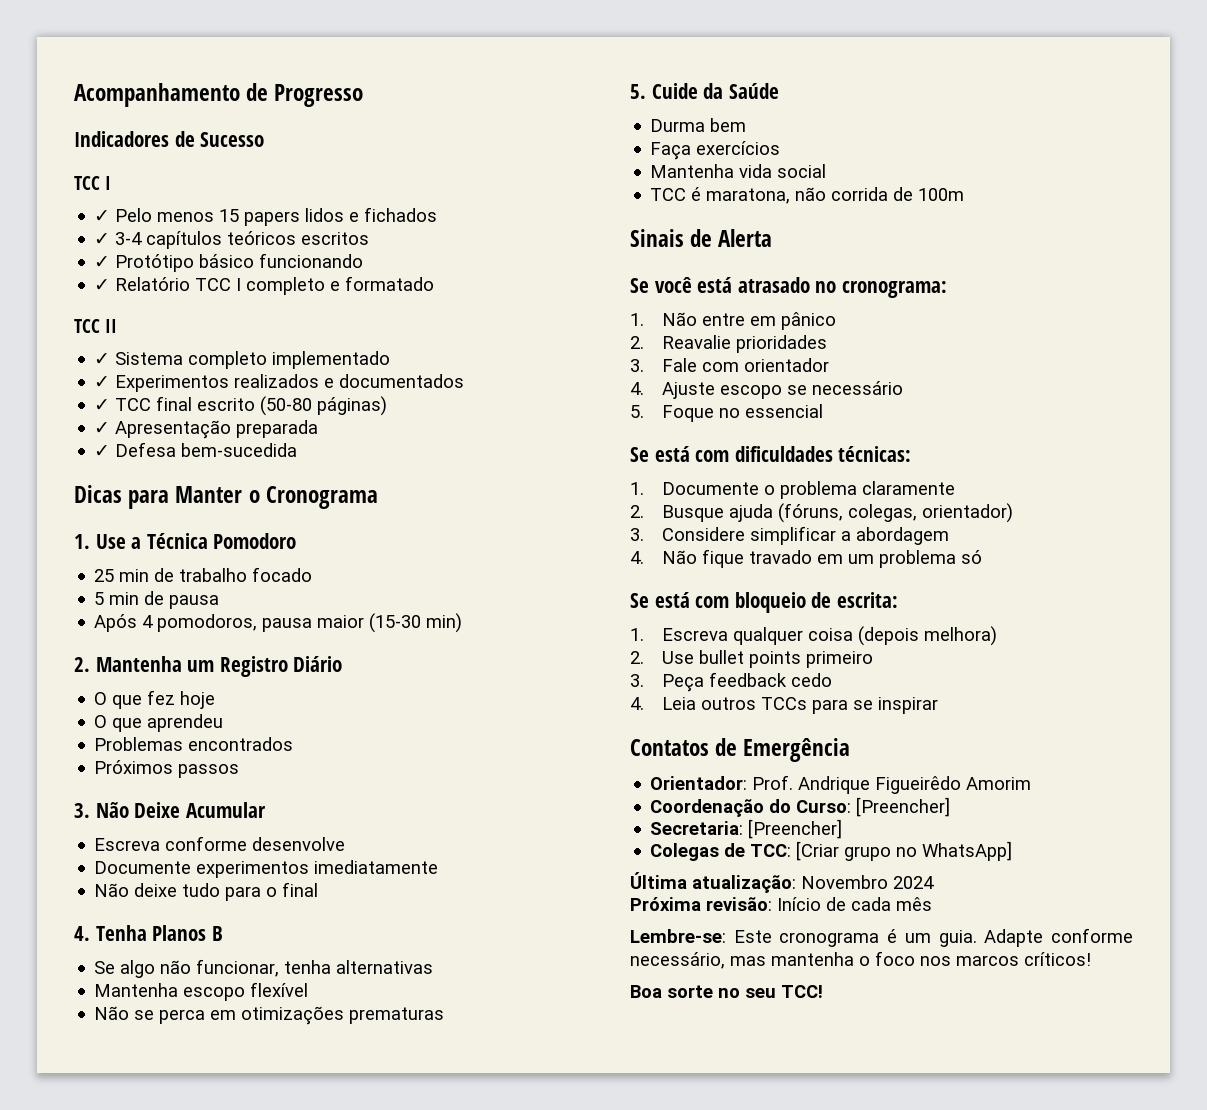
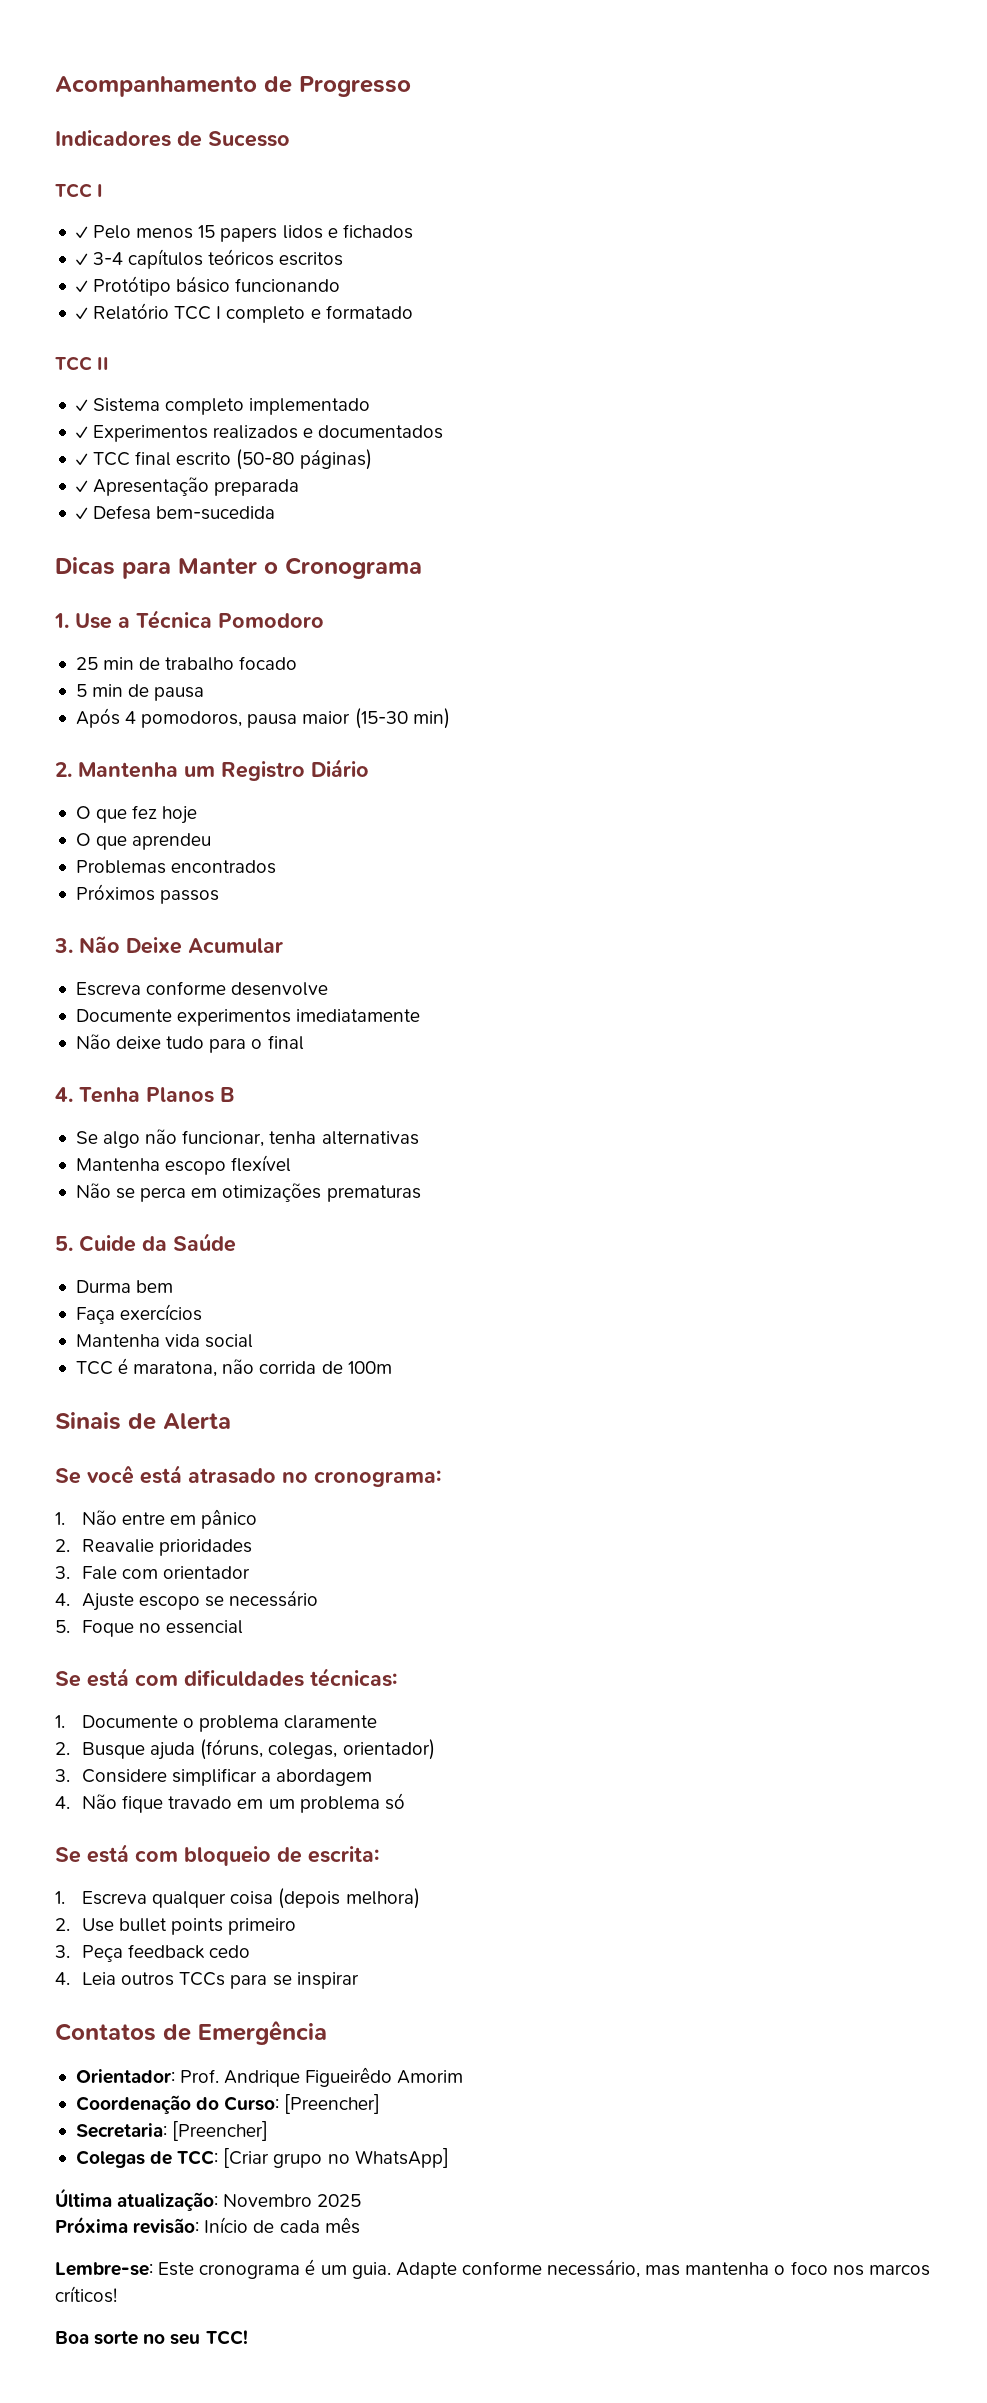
- Última atualização: Novembro 2024
+ Última atualização: Novembro 2025

